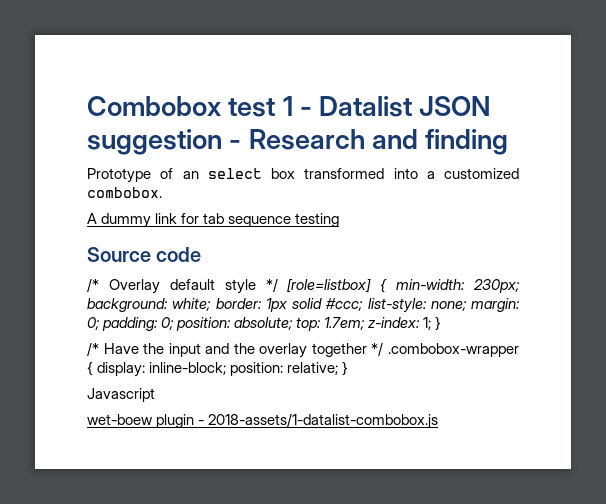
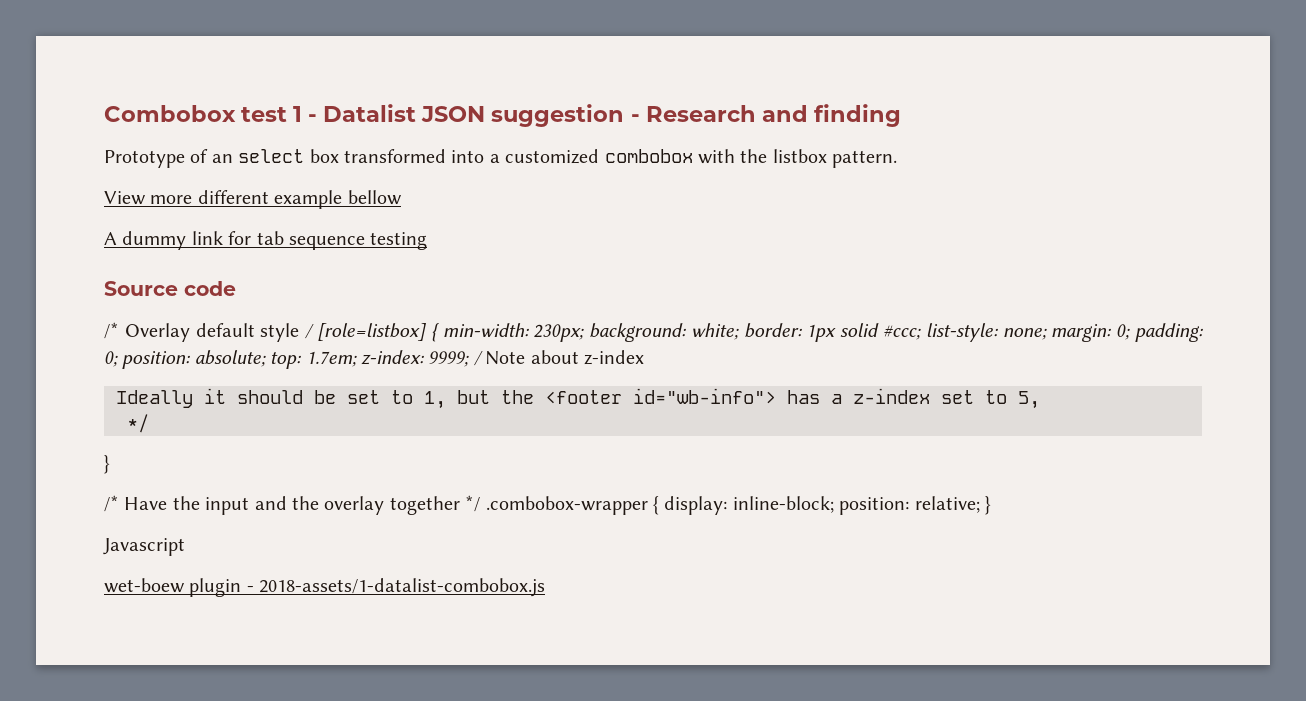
- Prototype of an select box transformed into a customized combobox.
+ Prototype of an select box transformed into a customized combobox with the listbox pattern.
+ View more different example bellow
- /* Overlay default style */ [role=listbox] { min-width: 230px; background: white; border: 1px solid #ccc; list-style: none; margin: 0; padding: 0; position: absolute; top: 1.7em; z-index: 1; }
+ /* Overlay default style / [role=listbox] { min-width: 230px; background: white; border: 1px solid #ccc; list-style: none; margin: 0; padding: 0; position: absolute; top: 1.7em; z-index: 9999; / Note about z-index
+ Ideally it should be set to 1, but the <footer id="wb-info"> has a z-index set to 5,
+ */
+ }

